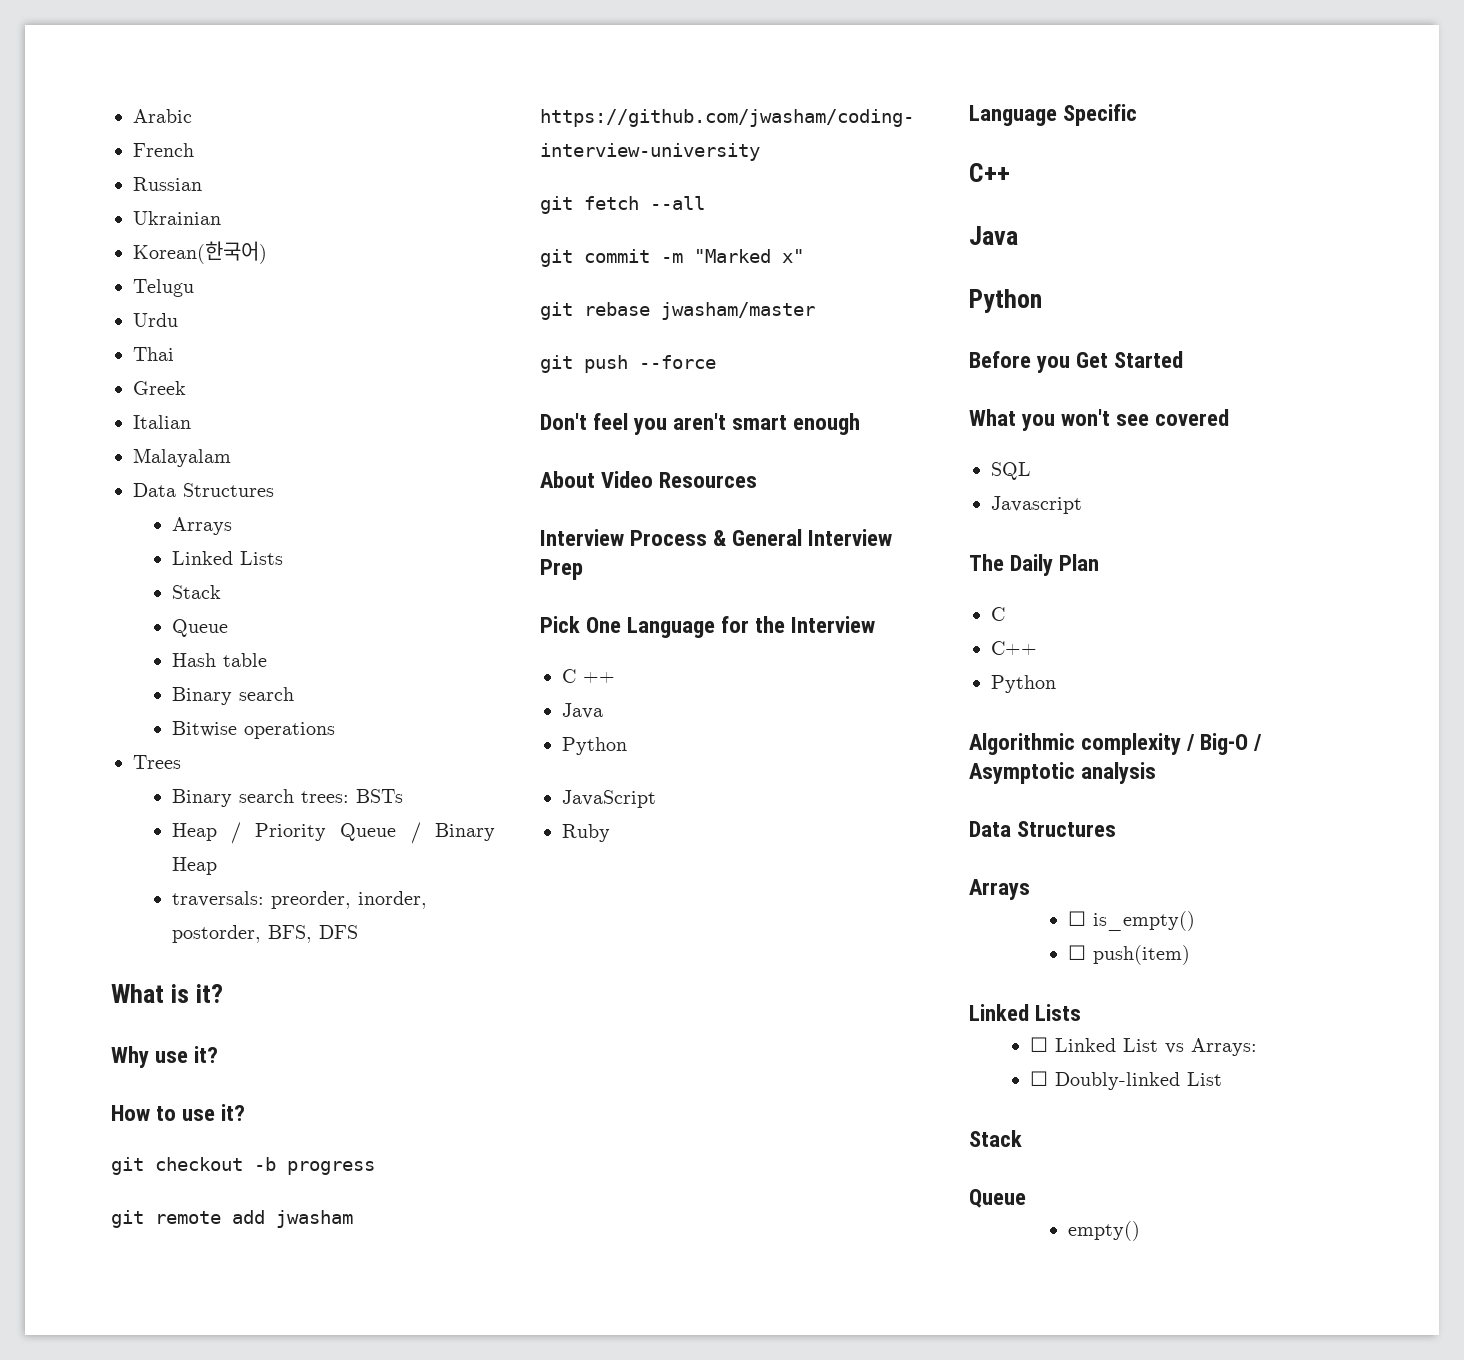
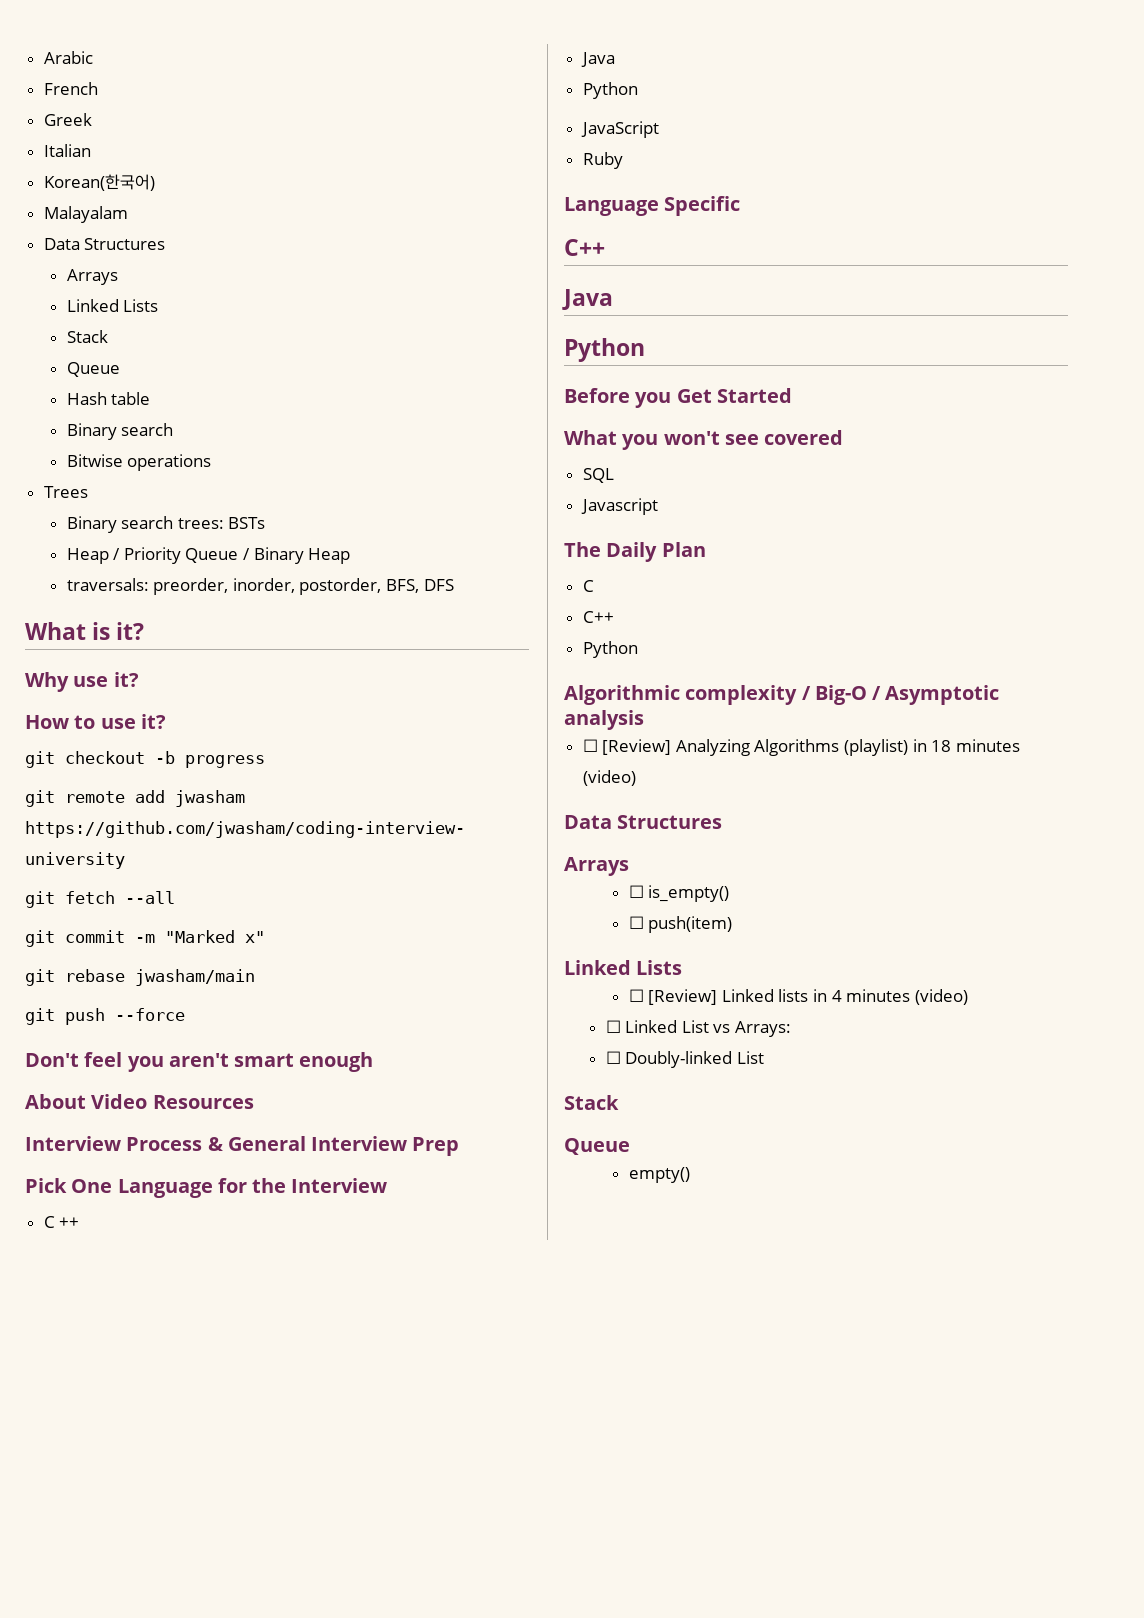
- Russian
- Ukrainian
- Korean(한국어)
- Telugu
- Urdu
- Thai
+ Korean(한국어)
- git rebase jwasham/master
+ git rebase jwasham/main
+ ☐ [Review] Analyzing Algorithms (playlist) in 18 minutes (video)
+ ☐ [Review] Linked lists in 4 minutes (video)

